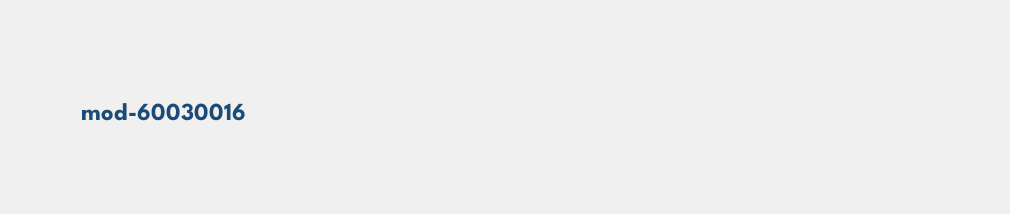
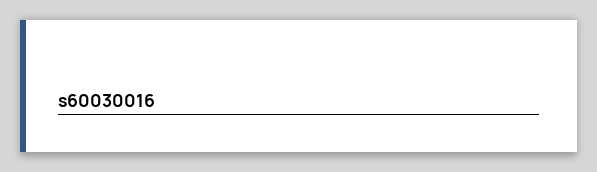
- mod-60030016
+ s60030016

